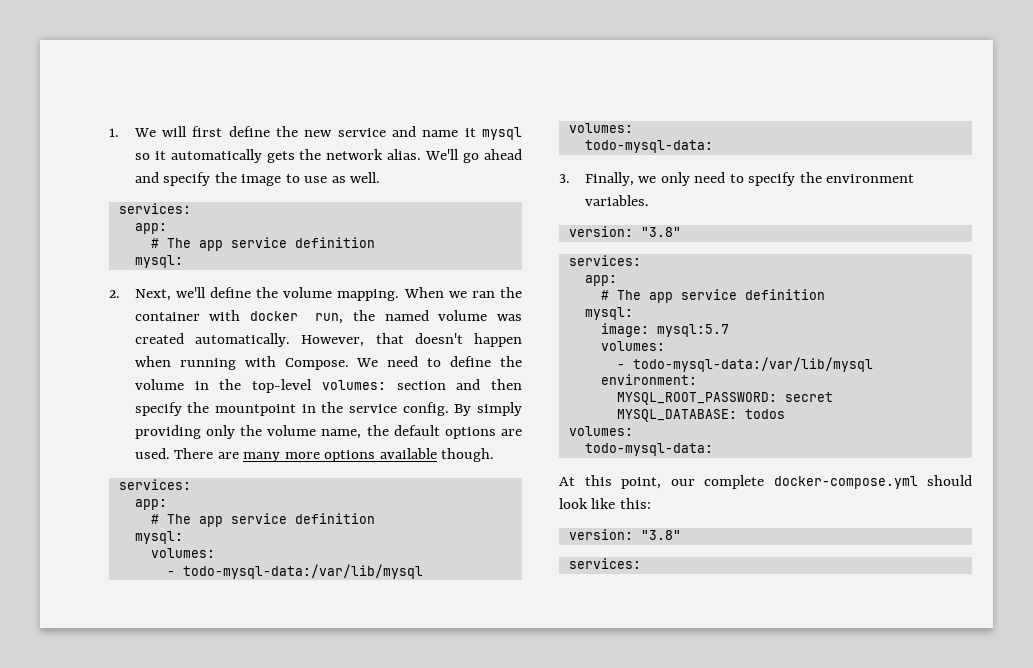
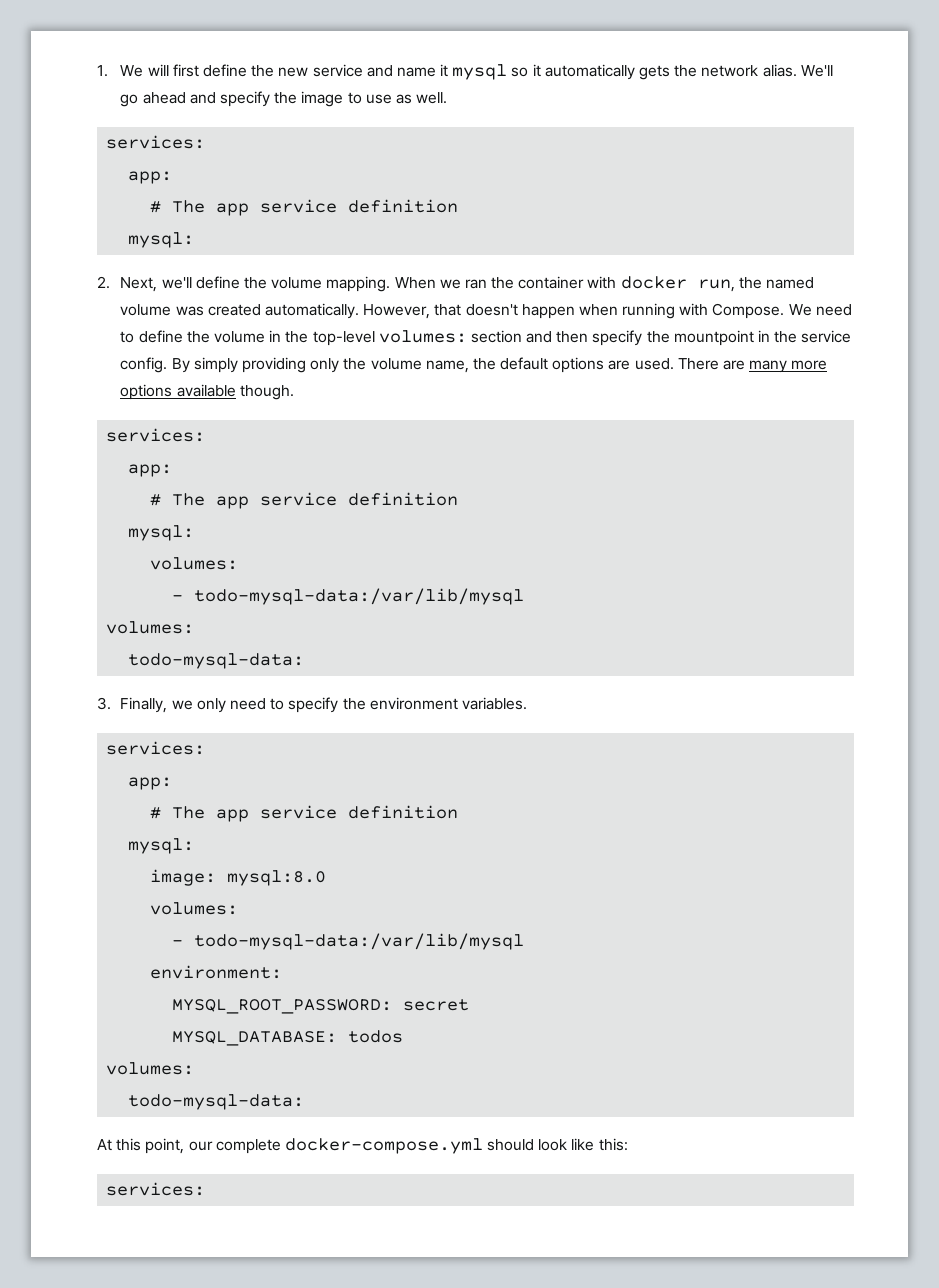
  3. Finally, we only need to specify the environment variables.
- version: "3.8"
- image: mysql:5.7
+ image: mysql:8.0
  At this point, our complete docker-compose.yml should look like this:
- version: "3.8"

